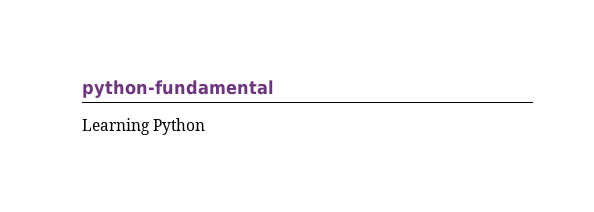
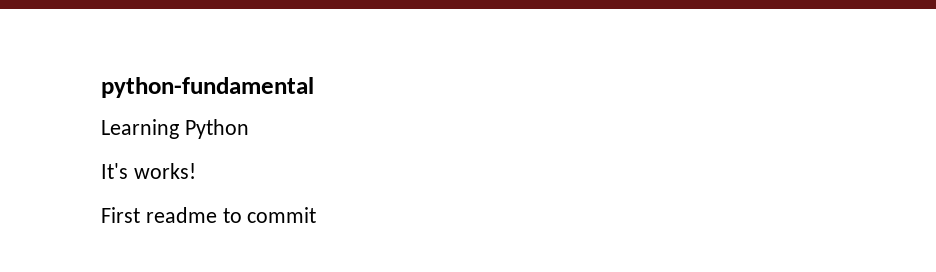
+ It's works!
+ First readme to commit

